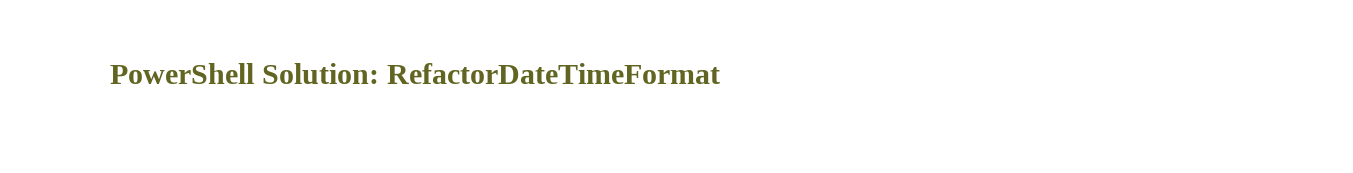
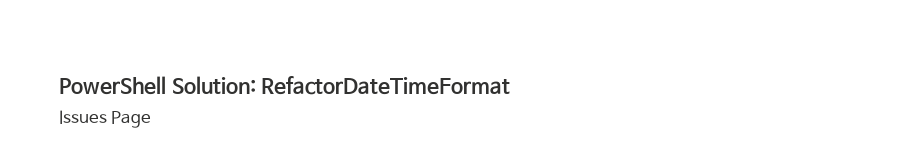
+ Issues Page

